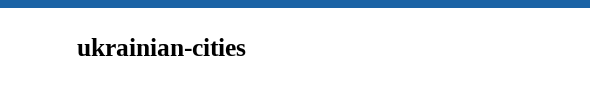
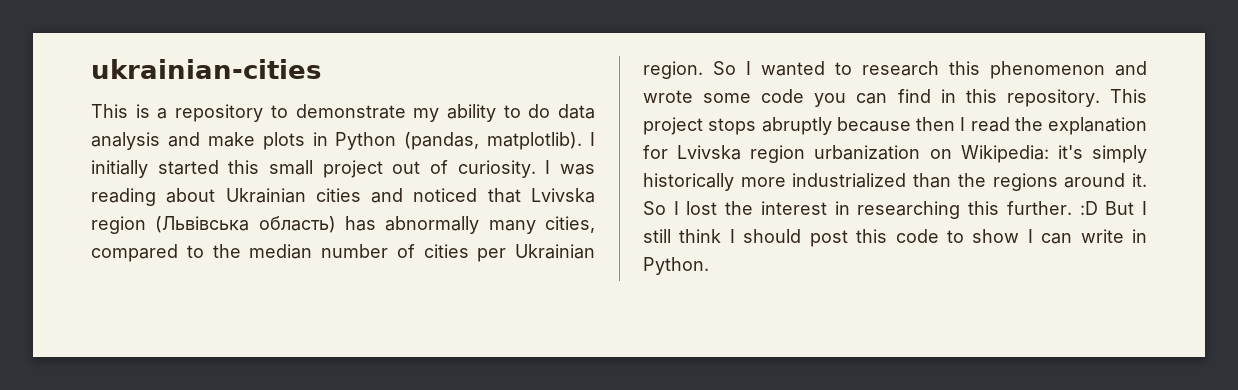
+ This is a repository to demonstrate my ability to do data analysis and make plots in Python (pandas, matplotlib). I initially started this small project out of curiosity. I was reading about Ukrainian cities and noticed that Lvivska region (Львівська область) has abnormally many cities, compared to the median number of cities per Ukrainian region. So I wanted to research this phenomenon and wrote some code you can find in this repository. This project stops abruptly because then I read the explanation for Lvivska region urbanization on Wikipedia: it's simply historically more industrialized than the regions around it. So I lost the interest in researching this further. :D But I still think I should post this code to show I can write in Python.

